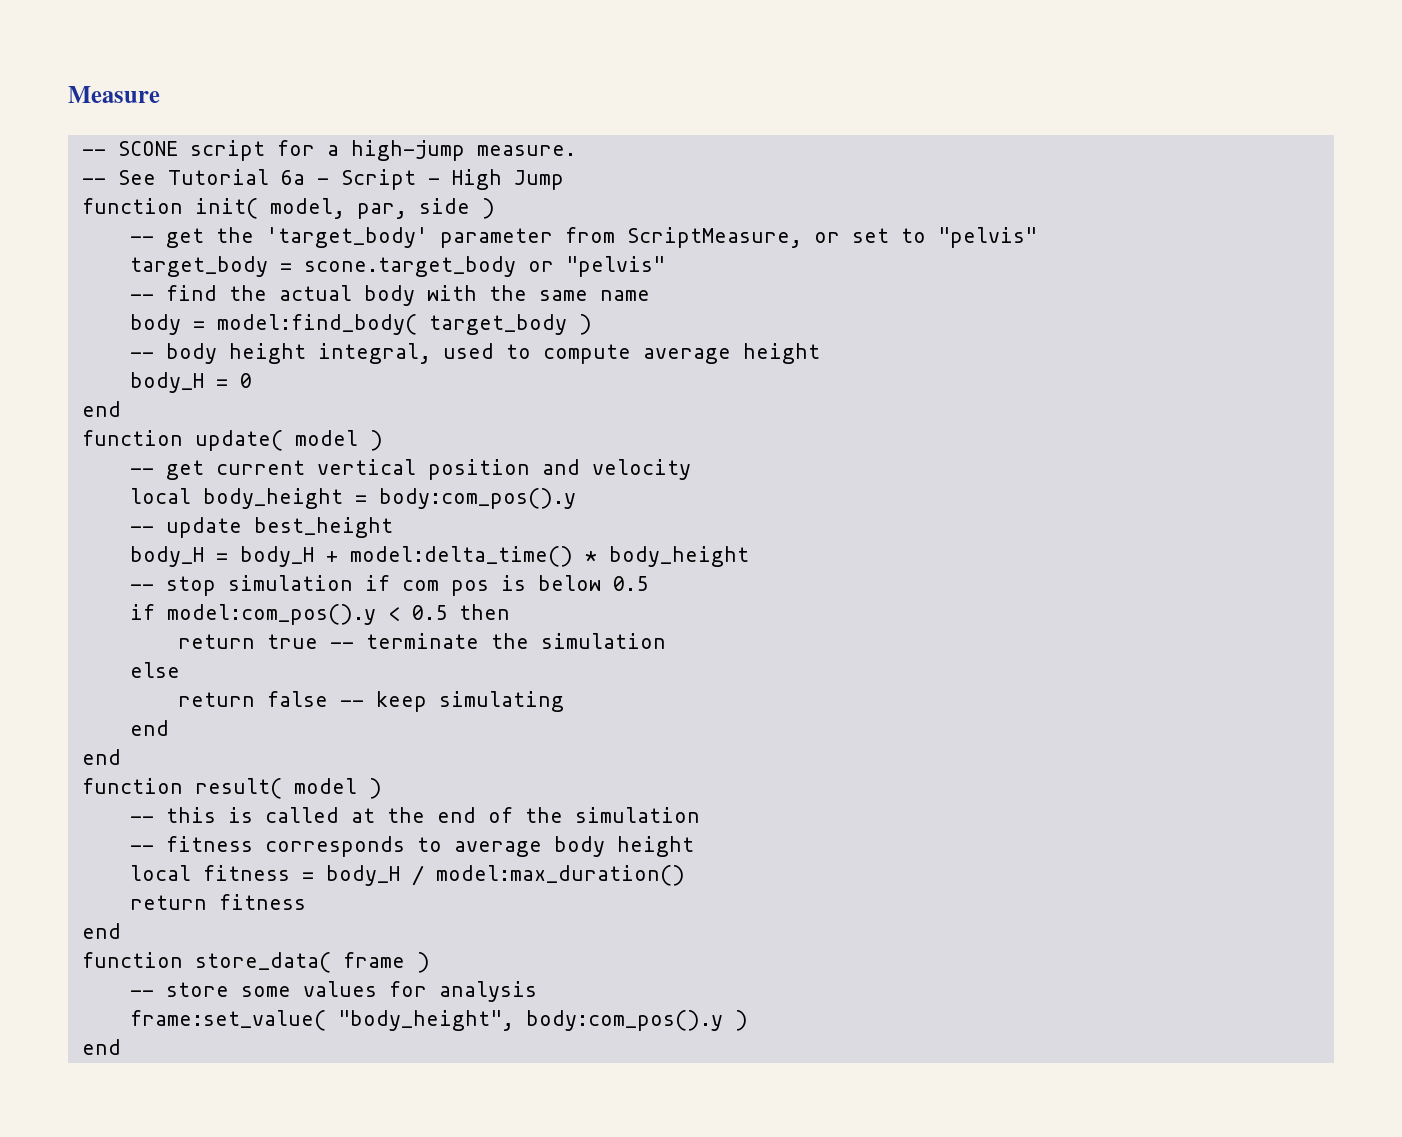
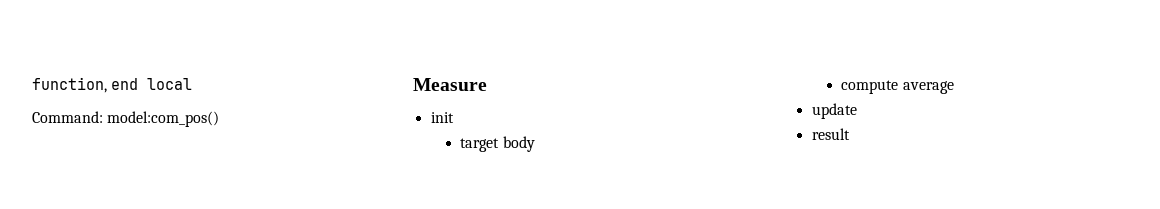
+ function, end local
+ Command: model:com_pos()
  Measure
- -- SCONE script for a high-jump measure.
- -- See Tutorial 6a - Script - High Jump
- function init( model, par, side )
- -- get the 'target_body' parameter from ScriptMeasure, or set to "pelvis"
- target_body = scone.target_body or "pelvis"
- -- find the actual body with the same name
- body = model:find_body( target_body )
- -- body height integral, used to compute average height
- body_H = 0
- end
- function update( model )
- -- get current vertical position and velocity
- local body_height = body:com_pos().y
- -- update best_height
- body_H = body_H + model:delta_time() * body_height
- -- stop simulation if com pos is below 0.5
- if model:com_pos().y < 0.5 then
- return true -- terminate the simulation
- else
- return false -- keep simulating
- end
- end
- function result( model )
- -- this is called at the end of the simulation
- -- fitness corresponds to average body height
- local fitness = body_H / model:max_duration()
- return fitness
- end
- function store_data( frame )
- -- store some values for analysis
- frame:set_value( "body_height", body:com_pos().y )
- end
+ init
+ target body
+ compute average
+ update
+ result

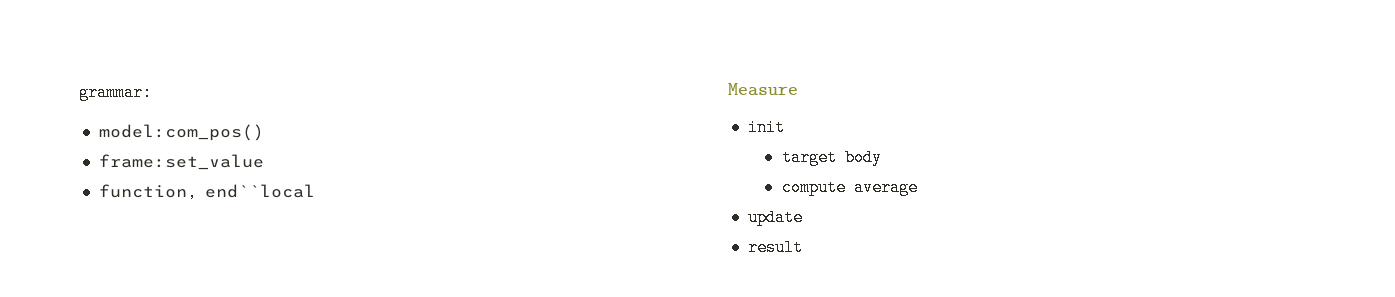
- function, end local
- Command: model:com_pos()
+ grammar:
+ model:com_pos()
+ frame:set_value
+ function, end``local

